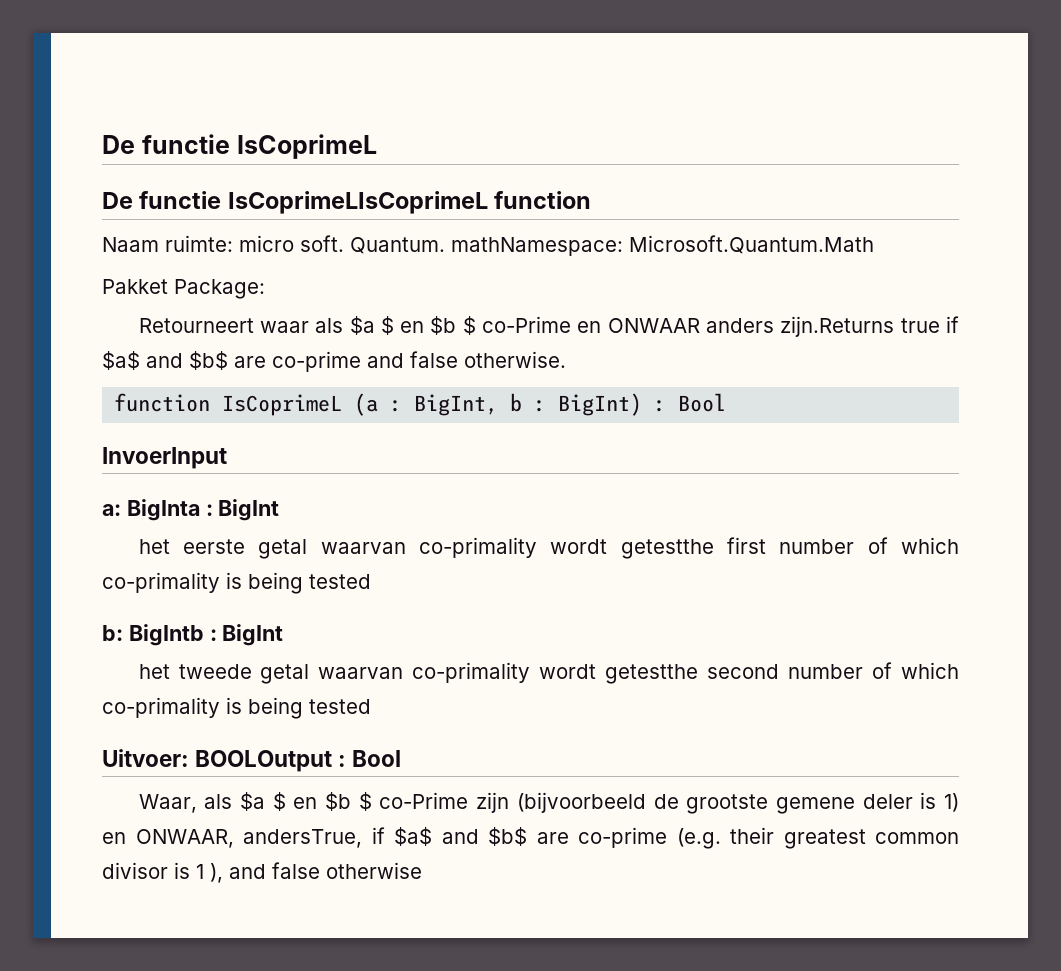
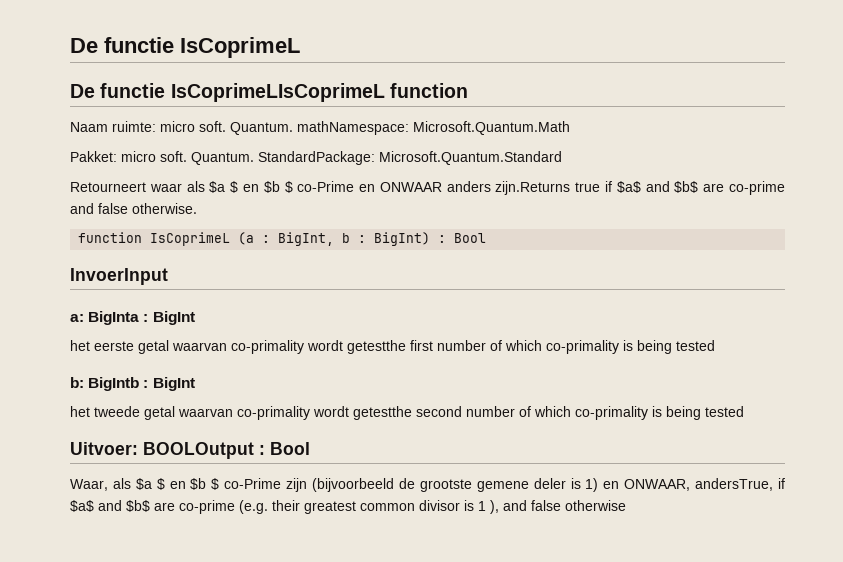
- Pakket Package:
+ Pakket: micro soft. Quantum. StandardPackage: Microsoft.Quantum.Standard

